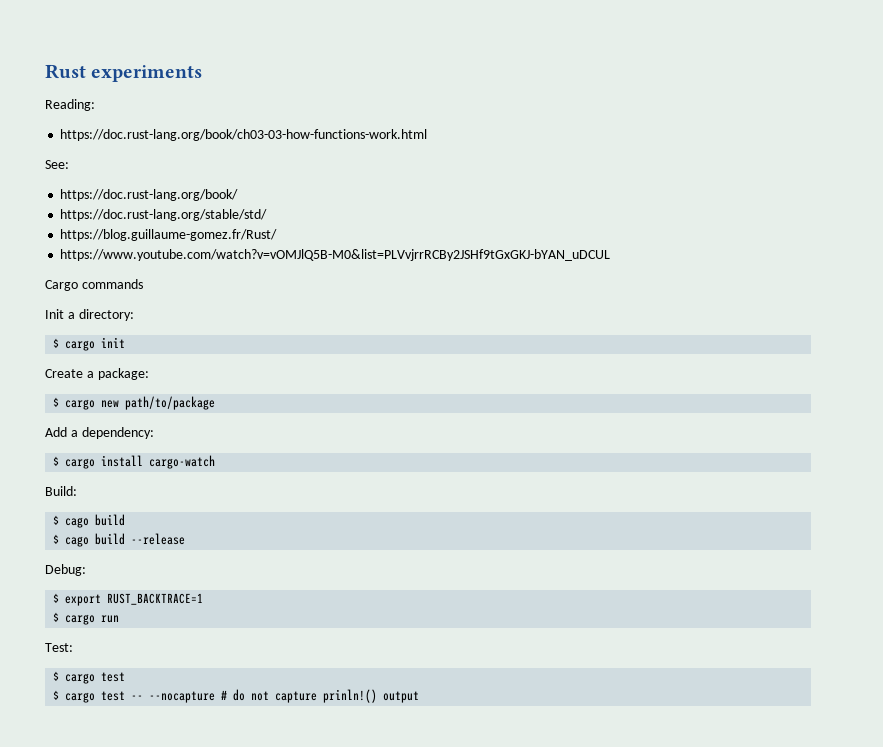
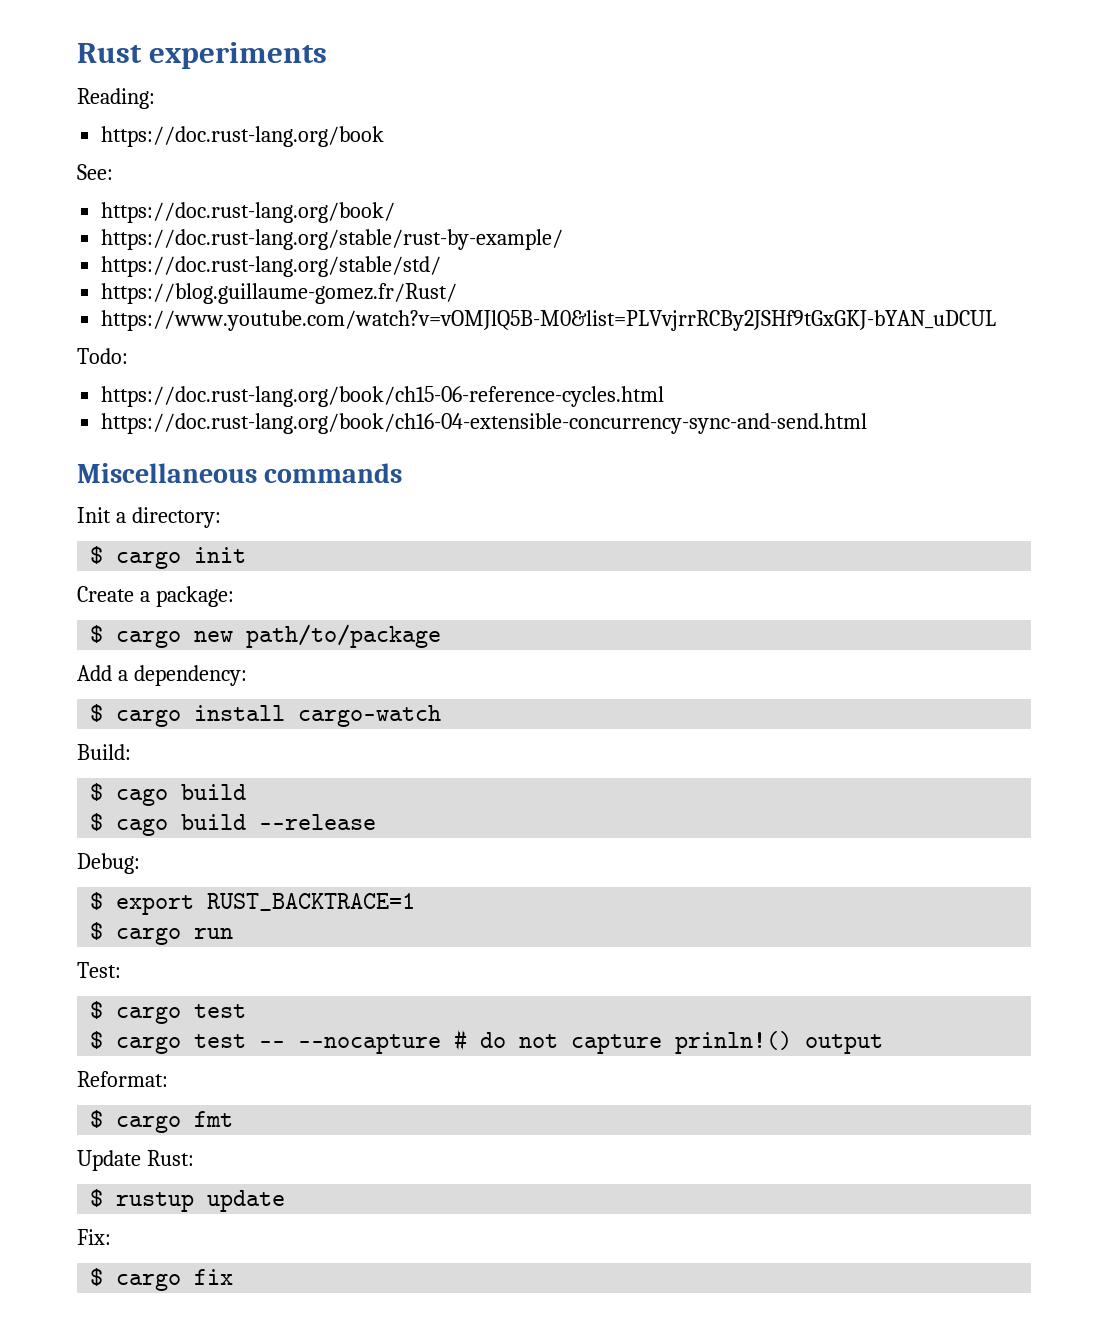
- https://doc.rust-lang.org/book/ch03-03-how-functions-work.html
+ https://doc.rust-lang.org/book
+ https://doc.rust-lang.org/stable/rust-by-example/
- Cargo commands
+ Todo:
+ https://doc.rust-lang.org/book/ch15-06-reference-cycles.html
+ https://doc.rust-lang.org/book/ch16-04-extensible-concurrency-sync-and-send.html
+ Miscellaneous commands
+ Reformat:
+ $ cargo fmt
+ Update Rust:
+ $ rustup update
+ Fix:
+ $ cargo fix

